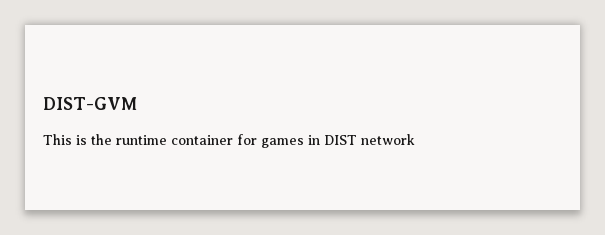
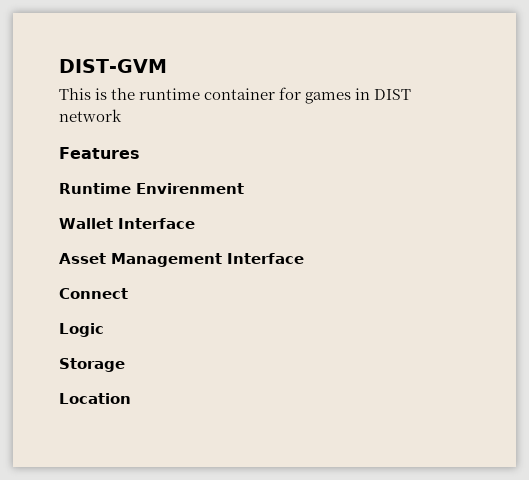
+ Features
+ Runtime Envirenment
+ Wallet Interface
+ Asset Management Interface
+ Connect
+ Logic
+ Storage
+ Location

